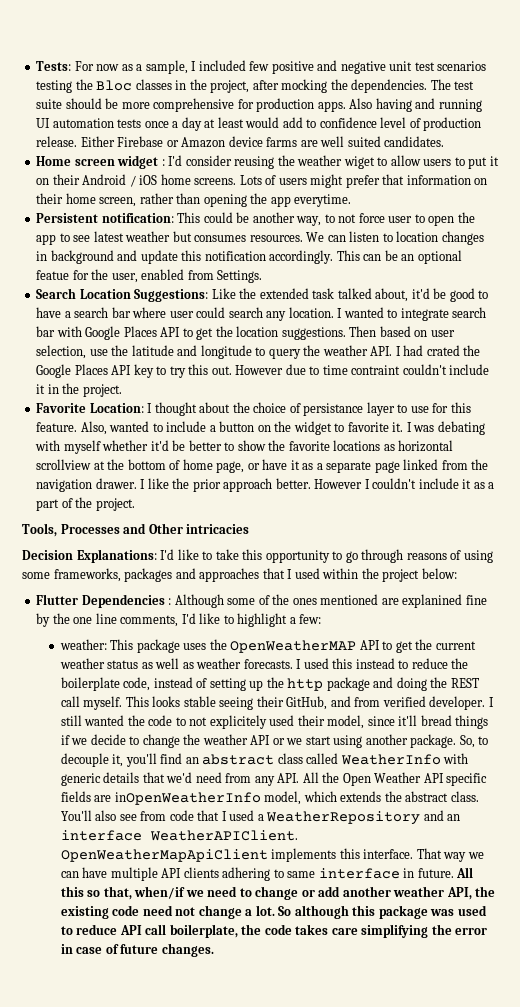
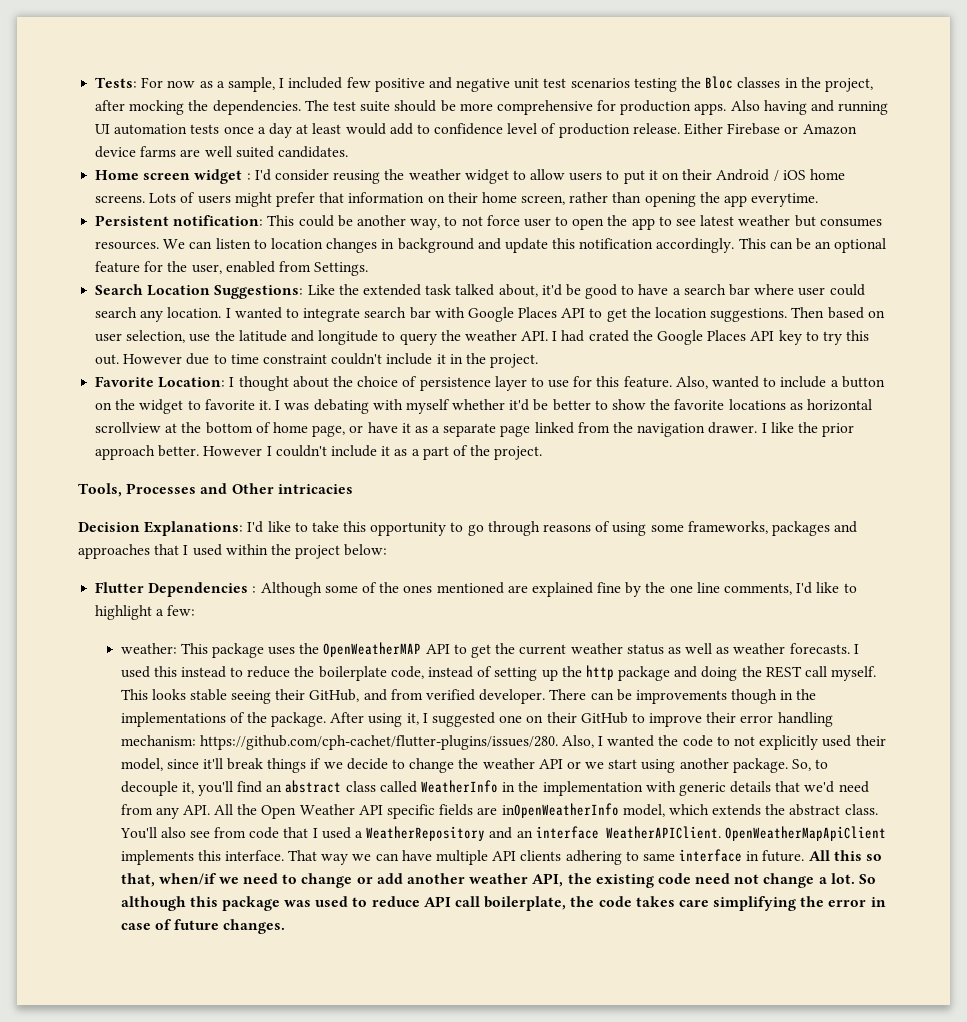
- Home screen widget : I'd consider reusing the weather wiget to allow users to put it on their Android / iOS home screens.
+ Home screen widget : I'd consider reusing the weather widget to allow users to put it on their Android / iOS home screens.
- This can be an optional featue for the user, enabled from Settings.
+ This can be an optional feature for the user, enabled from Settings.
- However due to time contraint couldn't include it in the project.
+ However due to time constraint couldn't include it in the project.
- Favorite Location: I thought about the choice of persistance layer to use for this feature.
+ Favorite Location: I thought about the choice of persistence layer to use for this feature.
- Flutter Dependencies : Although some of the ones mentioned are explanined fine by the one line comments, I'd like to highlight a few:
+ Flutter Dependencies : Although some of the ones mentioned are explained fine by the one line comments, I'd like to highlight a few:
- I still wanted the code to not explicitely used their model, since it'll bread things if we decide to change the weather API or we start using another package.
+ There can be improvements though in the implementations of the package. After using it, I suggested one on their GitHub to improve their error handling mechanism: https://github.com/cph-cachet/flutter-plugins/issues/280. Also, I wanted the code to not explicitly used their model, since it'll break things if we decide to change the weather API or we start using another package.
- So, to decouple it, you'll find an abstract class called WeatherInfo with generic details that we'd need from any API. All the Open Weather API specific fields are inOpenWeatherInfo model, which extends the abstract class.
+ So, to decouple it, you'll find an abstract class called WeatherInfo in the implementation with generic details that we'd need from any API. All the Open Weather API specific fields are inOpenWeatherInfo model, which extends the abstract class.

